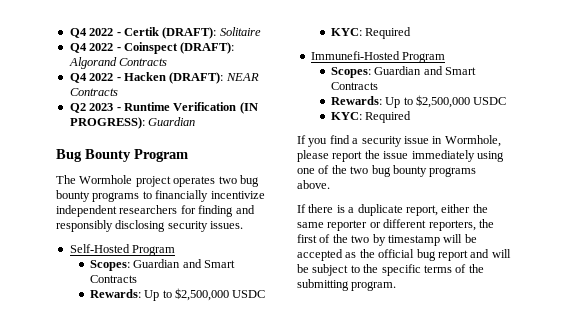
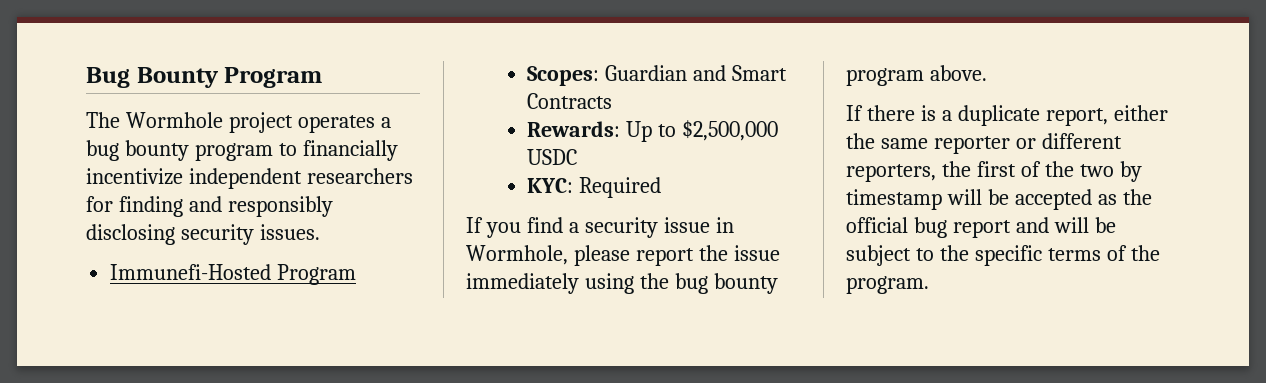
- Q4 2022 - Certik (DRAFT): Solitaire
- Q4 2022 - Coinspect (DRAFT): Algorand Contracts
- Q4 2022 - Hacken (DRAFT): NEAR Contracts
- Q2 2023 - Runtime Verification (IN PROGRESS): Guardian
- The Wormhole project operates two bug bounty programs to financially incentivize independent researchers for finding and responsibly disclosing security issues.
+ The Wormhole project operates a bug bounty program to financially incentivize independent researchers for finding and responsibly disclosing security issues.
- Self-Hosted Program
- Scopes: Guardian and Smart Contracts
- Rewards: Up to $2,500,000 USDC
- KYC: Required
- If you find a security issue in Wormhole, please report the issue immediately using one of the two bug bounty programs above.
+ If you find a security issue in Wormhole, please report the issue immediately using the bug bounty program above.
- If there is a duplicate report, either the same reporter or different reporters, the first of the two by timestamp will be accepted as the official bug report and will be subject to the specific terms of the submitting program.
+ If there is a duplicate report, either the same reporter or different reporters, the first of the two by timestamp will be accepted as the official bug report and will be subject to the specific terms of the program.

